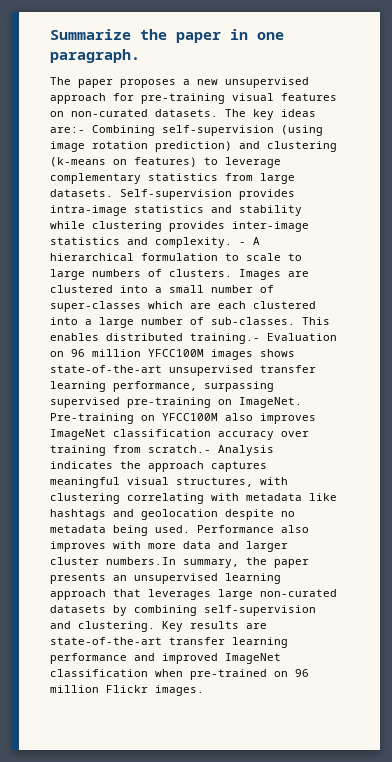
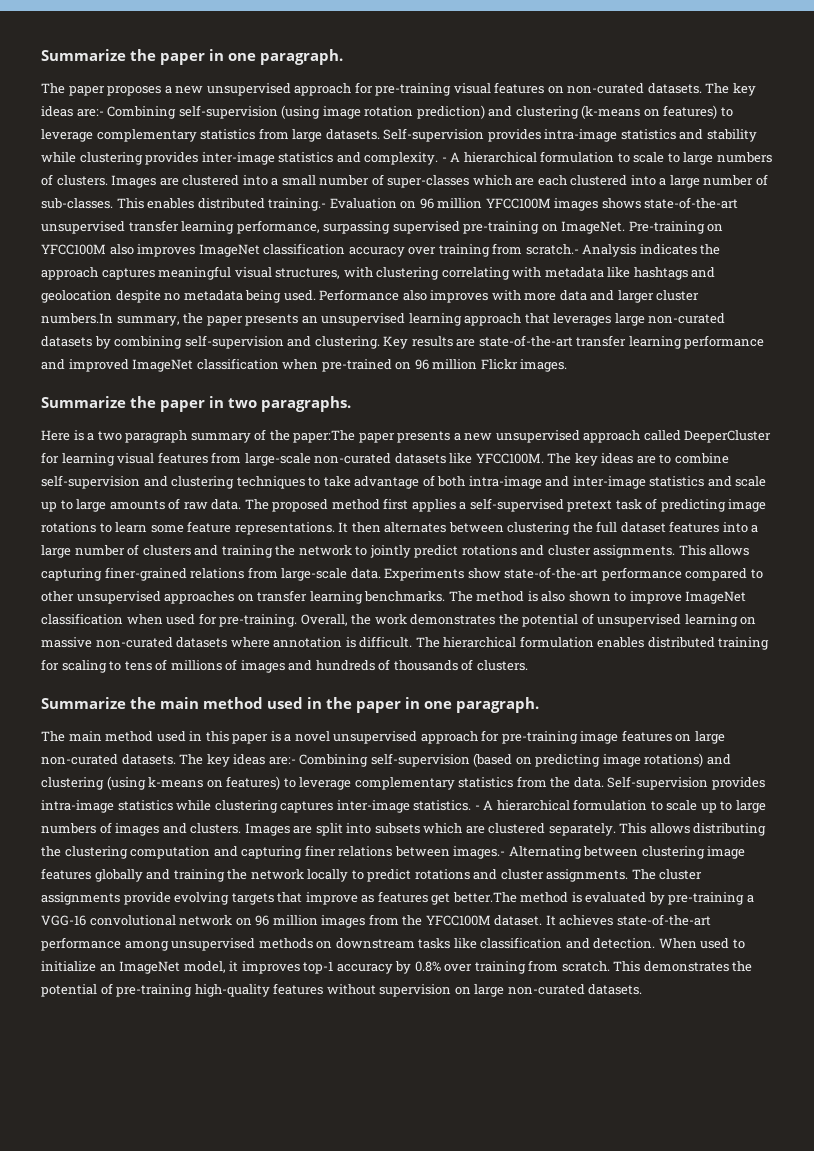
+ Summarize the paper in two paragraphs.
+ Here is a two paragraph summary of the paper:The paper presents a new unsupervised approach called DeeperCluster for learning visual features from large-scale non-curated datasets like YFCC100M. The key ideas are to combine self-supervision and clustering techniques to take advantage of both intra-image and inter-image statistics and scale up to large amounts of raw data. The proposed method first applies a self-supervised pretext task of predicting image rotations to learn some feature representations. It then alternates between clustering the full dataset features into a large number of clusters and training the network to jointly predict rotations and cluster assignments. This allows capturing finer-grained relations from large-scale data. Experiments show state-of-the-art performance compared to other unsupervised approaches on transfer learning benchmarks. The method is also shown to improve ImageNet classification when used for pre-training. Overall, the work demonstrates the potential of unsupervised learning on massive non-curated datasets where annotation is difficult. The hierarchical formulation enables distributed training for scaling to tens of millions of images and hundreds of thousands of clusters.
+ Summarize the main method used in the paper in one paragraph.
+ The main method used in this paper is a novel unsupervised approach for pre-training image features on large non-curated datasets. The key ideas are:- Combining self-supervision (based on predicting image rotations) and clustering (using k-means on features) to leverage complementary statistics from the data. Self-supervision provides intra-image statistics while clustering captures inter-image statistics. - A hierarchical formulation to scale up to large numbers of images and clusters. Images are split into subsets which are clustered separately. This allows distributing the clustering computation and capturing finer relations between images.- Alternating between clustering image features globally and training the network locally to predict rotations and cluster assignments. The cluster assignments provide evolving targets that improve as features get better.The method is evaluated by pre-training a VGG-16 convolutional network on 96 million images from the YFCC100M dataset. It achieves state-of-the-art performance among unsupervised methods on downstream tasks like classification and detection. When used to initialize an ImageNet model, it improves top-1 accuracy by 0.8% over training from scratch. This demonstrates the potential of pre-training high-quality features without supervision on large non-curated datasets.

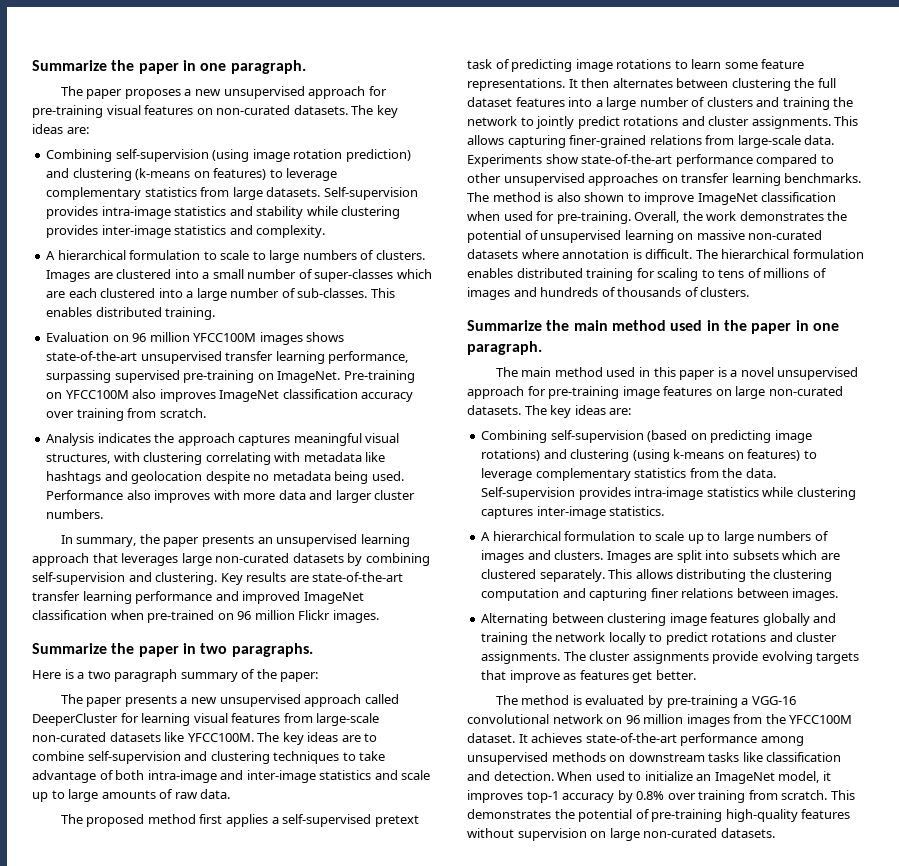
- The paper proposes a new unsupervised approach for pre-training visual features on non-curated datasets. The key ideas are:- Combining self-supervision (using image rotation prediction) and clustering (k-means on features) to leverage complementary statistics from large datasets.
+ The paper proposes a new unsupervised approach for pre-training visual features on non-curated datasets. The key ideas are:
+ Combining self-supervision (using image rotation prediction) and clustering (k-means on features) to leverage complementary statistics from large datasets.
- Self-supervision provides intra-image statistics and stability while clustering provides inter-image statistics and complexity. - A hierarchical formulation to scale to large numbers of clusters.
+ Self-supervision provides intra-image statistics and stability while clustering provides inter-image statistics and complexity.
+ A hierarchical formulation to scale to large numbers of clusters.
- This enables distributed training.- Evaluation on 96 million YFCC100M images shows state-of-the-art unsupervised transfer learning performance, surpassing supervised pre-training on ImageNet.
+ This enables distributed training.
+ Evaluation on 96 million YFCC100M images shows state-of-the-art unsupervised transfer learning performance, surpassing supervised pre-training on ImageNet.
- Pre-training on YFCC100M also improves ImageNet classification accuracy over training from scratch.- Analysis indicates the approach captures meaningful visual structures, with clustering correlating with metadata like hashtags and geolocation despite no metadata being used.
+ Pre-training on YFCC100M also improves ImageNet classification accuracy over training from scratch.
+ Analysis indicates the approach captures meaningful visual structures, with clustering correlating with metadata like hashtags and geolocation despite no metadata being used.
- Performance also improves with more data and larger cluster numbers.In summary, the paper presents an unsupervised learning approach that leverages large non-curated datasets by combining self-supervision and clustering.
+ Performance also improves with more data and larger cluster numbers.
+ In summary, the paper presents an unsupervised learning approach that leverages large non-curated datasets by combining self-supervision and clustering.
- Here is a two paragraph summary of the paper:The paper presents a new unsupervised approach called DeeperCluster for learning visual features from large-scale non-curated datasets like YFCC100M.
+ Here is a two paragraph summary of the paper:
+ The paper presents a new unsupervised approach called DeeperCluster for learning visual features from large-scale non-curated datasets like YFCC100M.
- The key ideas are to combine self-supervision and clustering techniques to take advantage of both intra-image and inter-image statistics and scale up to large amounts of raw data. The proposed method first applies a self-supervised pretext task of predicting image rotations to learn some feature representations.
+ The key ideas are to combine self-supervision and clustering techniques to take advantage of both intra-image and inter-image statistics and scale up to large amounts of raw data.
+ The proposed method first applies a self-supervised pretext task of predicting image rotations to learn some feature representations.
- The main method used in this paper is a novel unsupervised approach for pre-training image features on large non-curated datasets. The key ideas are:- Combining self-supervision (based on predicting image rotations) and clustering (using k-means on features) to leverage complementary statistics from the data.
+ The main method used in this paper is a novel unsupervised approach for pre-training image features on large non-curated datasets. The key ideas are:
+ Combining self-supervision (based on predicting image rotations) and clustering (using k-means on features) to leverage complementary statistics from the data.
- Self-supervision provides intra-image statistics while clustering captures inter-image statistics. - A hierarchical formulation to scale up to large numbers of images and clusters.
+ Self-supervision provides intra-image statistics while clustering captures inter-image statistics.
+ A hierarchical formulation to scale up to large numbers of images and clusters.
- This allows distributing the clustering computation and capturing finer relations between images.- Alternating between clustering image features globally and training the network locally to predict rotations and cluster assignments.
+ This allows distributing the clustering computation and capturing finer relations between images.
+ Alternating between clustering image features globally and training the network locally to predict rotations and cluster assignments.
- The cluster assignments provide evolving targets that improve as features get better.The method is evaluated by pre-training a VGG-16 convolutional network on 96 million images from the YFCC100M dataset.
+ The cluster assignments provide evolving targets that improve as features get better.
+ The method is evaluated by pre-training a VGG-16 convolutional network on 96 million images from the YFCC100M dataset.

